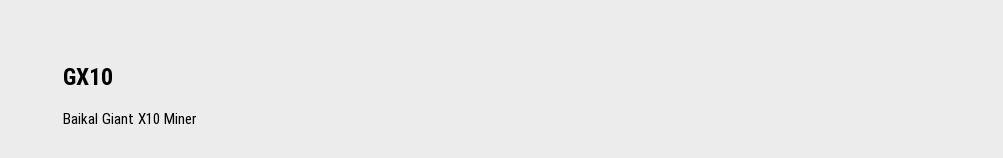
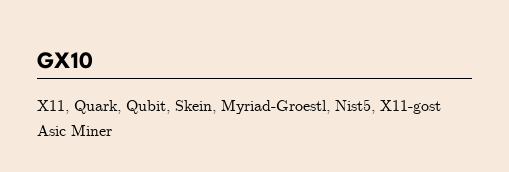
- Baikal Giant X10 Miner
+ X11, Quark, Qubit, Skein, Myriad-Groestl, Nist5, X11-gost Asic Miner

